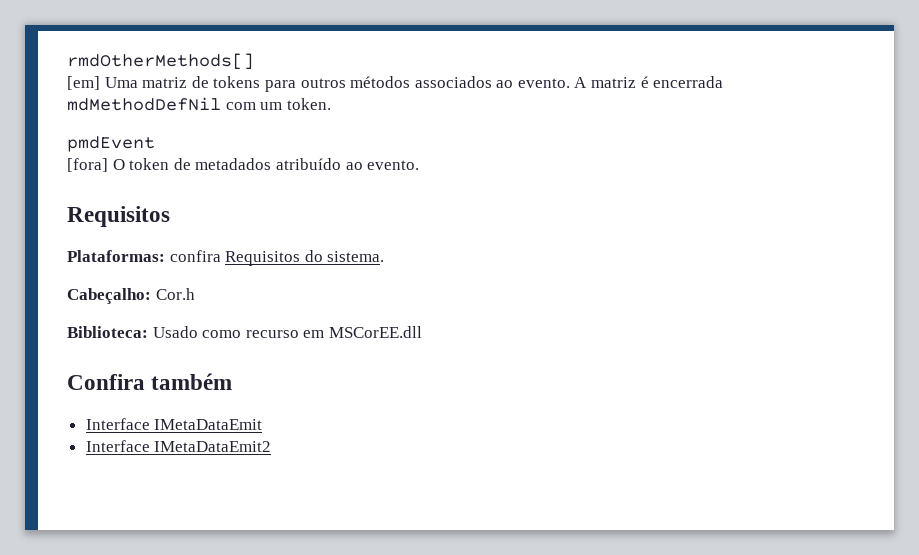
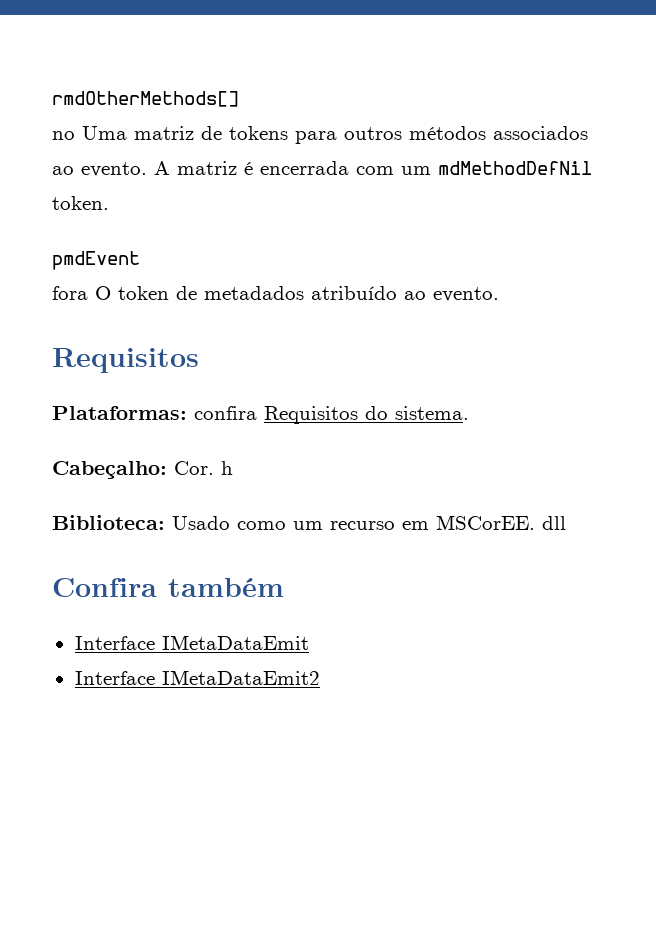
- [em] Uma matriz de tokens para outros métodos associados ao evento.
+ no Uma matriz de tokens para outros métodos associados ao evento.
- A matriz é encerrada mdMethodDefNil com um token.
+ A matriz é encerrada com um mdMethodDefNil token.
- [fora] O token de metadados atribuído ao evento.
+ fora O token de metadados atribuído ao evento.
- Cabeçalho: Cor.h
+ Cabeçalho: Cor. h
- Biblioteca: Usado como recurso em MSCorEE.dll
+ Biblioteca: Usado como um recurso em MSCorEE. dll

